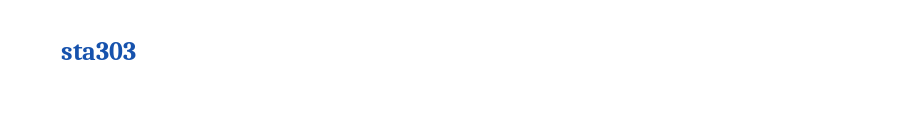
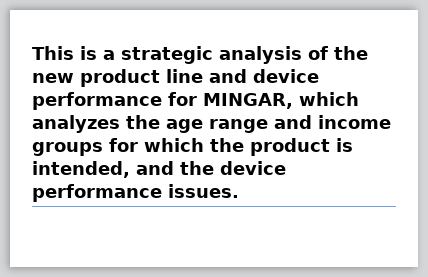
- sta303
+ This is a strategic analysis of the new product line and device performance for MINGAR, which analyzes the age range and income groups for which the product is intended, and the device performance issues.

